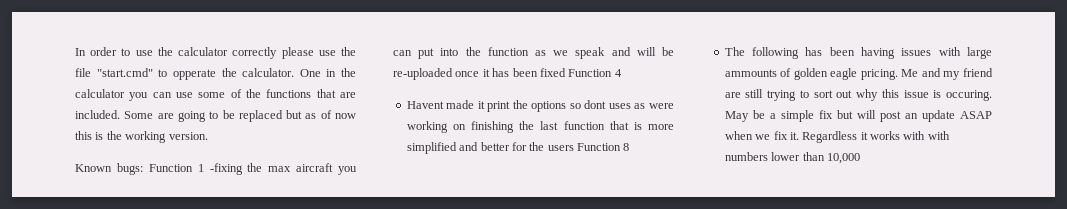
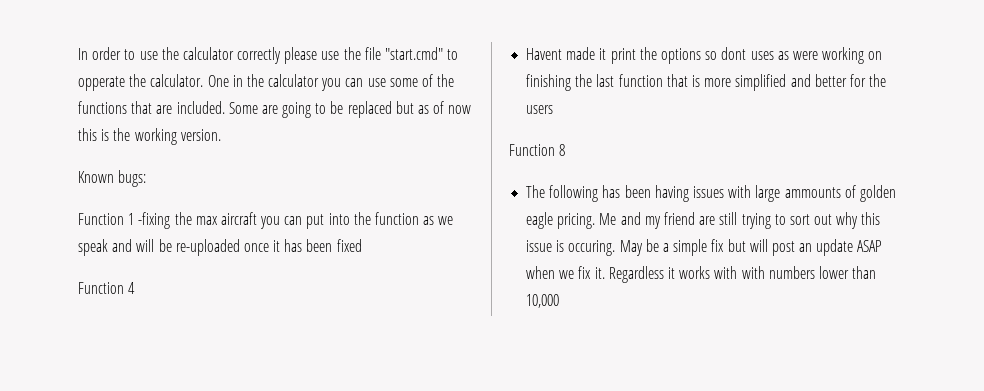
- Known bugs: Function 1 -fixing the max aircraft you can put into the function as we speak and will be re-uploaded once it has been fixed Function 4
+ Known bugs:
+ Function 1 -fixing the max aircraft you can put into the function as we speak and will be re-uploaded once it has been fixed
+ Function 4
- Havent made it print the options so dont uses as were working on finishing the last function that is more simplified and better for the users Function 8
+ Havent made it print the options so dont uses as were working on finishing the last function that is more simplified and better for the users
+ Function 8

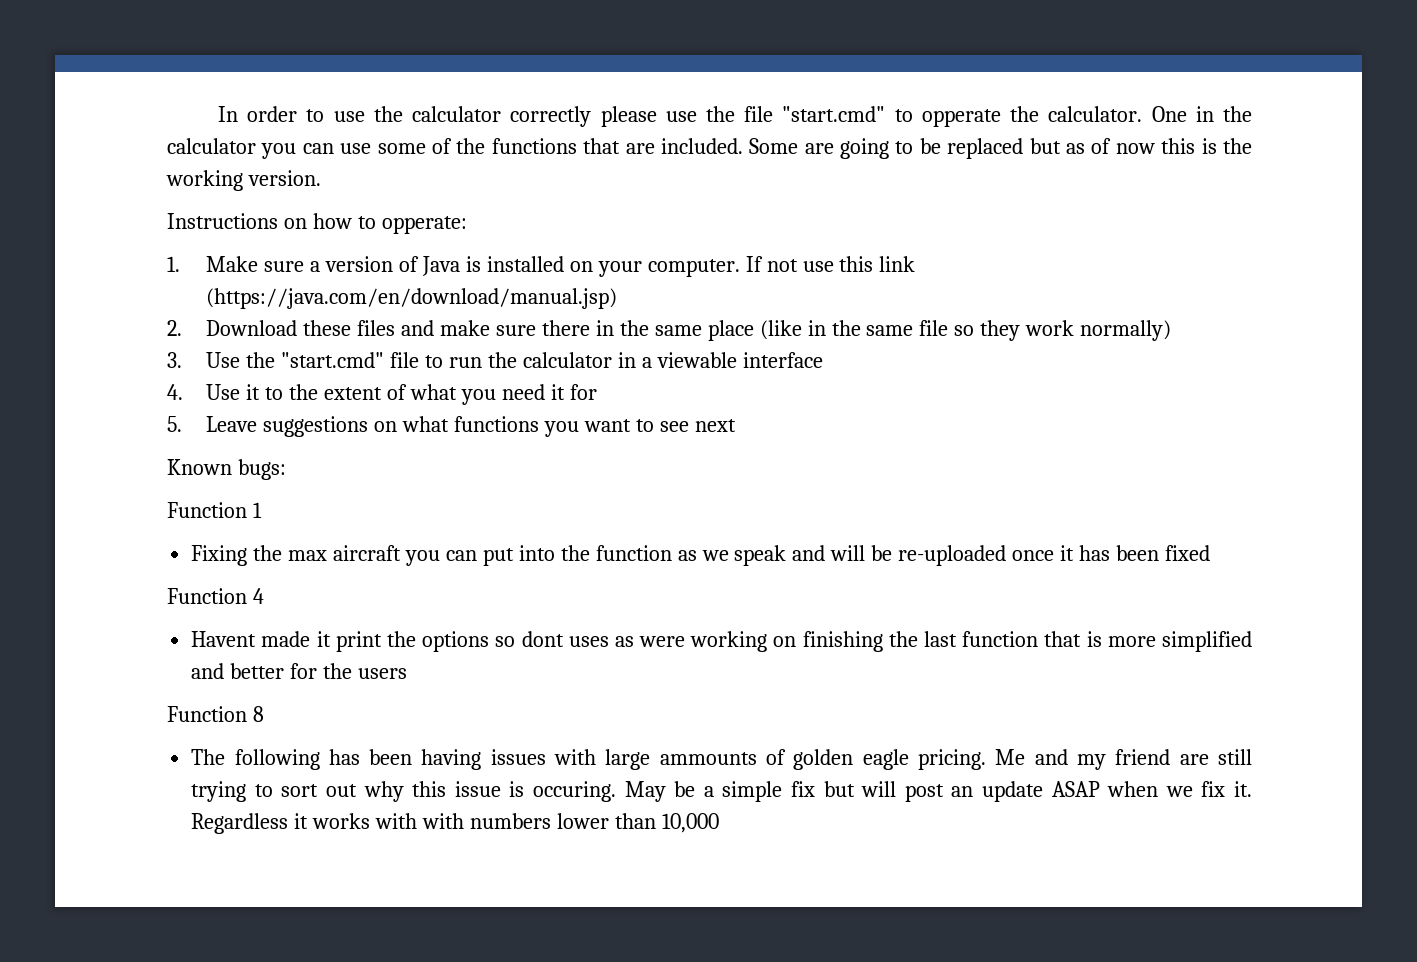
+ Instructions on how to opperate:
+ 1. Make sure a version of Java is installed on your computer. If not use this link (https://java.com/en/download/manual.jsp)
+ 2. Download these files and make sure there in the same place (like in the same file so they work normally)
+ 3. Use the "start.cmd" file to run the calculator in a viewable interface
+ 4. Use it to the extent of what you need it for
+ 5. Leave suggestions on what functions you want to see next
- Function 1 -fixing the max aircraft you can put into the function as we speak and will be re-uploaded once it has been fixed
+ Function 1
+ Fixing the max aircraft you can put into the function as we speak and will be re-uploaded once it has been fixed

